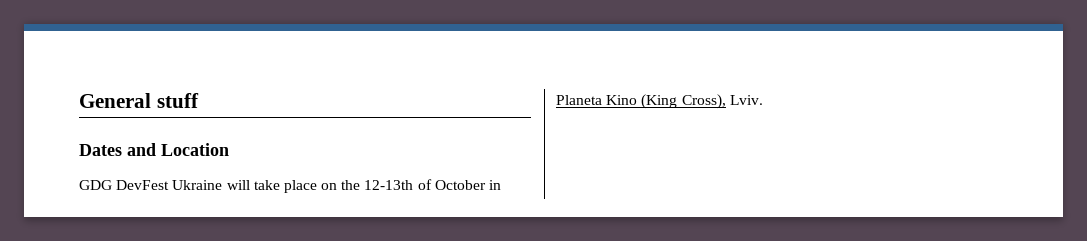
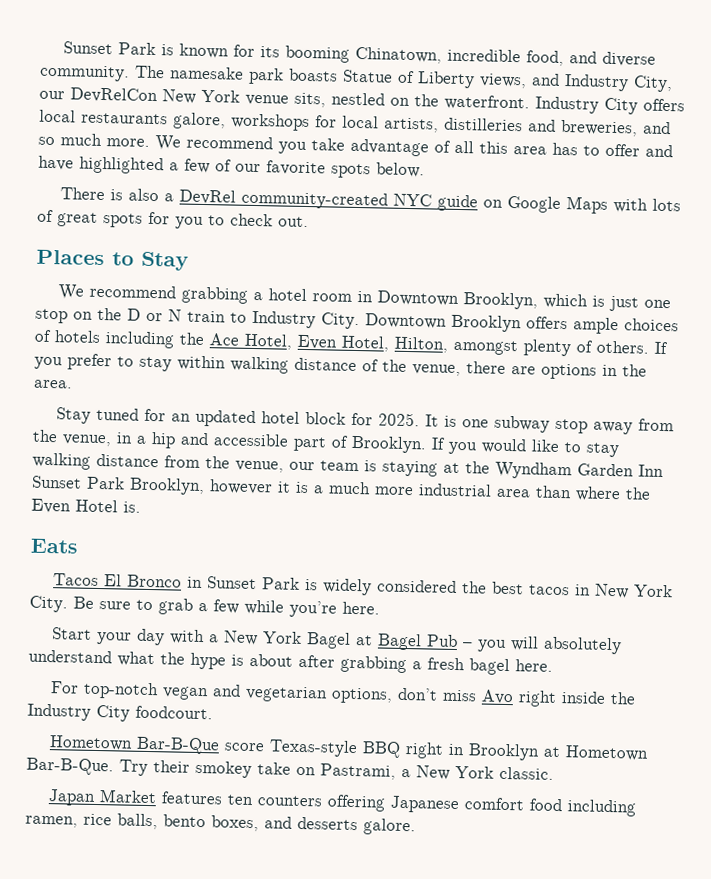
- General stuff
- Dates and Location
- GDG DevFest Ukraine will take place on the 12-13th of October in Planeta Kino (King Cross), Lviv.
+ Sunset Park is known for its booming Chinatown, incredible food, and diverse community. The namesake park boasts Statue of Liberty views, and Industry City, our DevRelCon New York venue sits, nestled on the waterfront. Industry City offers local restaurants galore, workshops for local artists, distilleries and breweries, and so much more. We recommend you take advantage of all this area has to offer and have highlighted a few of our favorite spots below.
+ There is also a DevRel community-created NYC guide on Google Maps with lots of great spots for you to check out.
+ Places to Stay
+ We recommend grabbing a hotel room in Downtown Brooklyn, which is just one stop on the D or N train to Industry City. Downtown Brooklyn offers ample choices of hotels including the Ace Hotel, Even Hotel, Hilton, amongst plenty of others. If you prefer to stay within walking distance of the venue, there are options in the area.
+ Stay tuned for an updated hotel block for 2025. It is one subway stop away from the venue, in a hip and accessible part of Brooklyn. If you would like to stay walking distance from the venue, our team is staying at the Wyndham Garden Inn Sunset Park Brooklyn, however it is a much more industrial area than where the Even Hotel is.
+ Eats
+ Tacos El Bronco in Sunset Park is widely considered the best tacos in New York City. Be sure to grab a few while you’re here.
+ Start your day with a New York Bagel at Bagel Pub – you will absolutely understand what the hype is about after grabbing a fresh bagel here.
+ For top-notch vegan and vegetarian options, don’t miss Avo right inside the Industry City foodcourt.
+ Hometown Bar-B-Que score Texas-style BBQ right in Brooklyn at Hometown Bar-B-Que. Try their smokey take on Pastrami, a New York classic.
+ Japan Market features ten counters offering Japanese comfort food including ramen, rice balls, bento boxes, and desserts galore.

